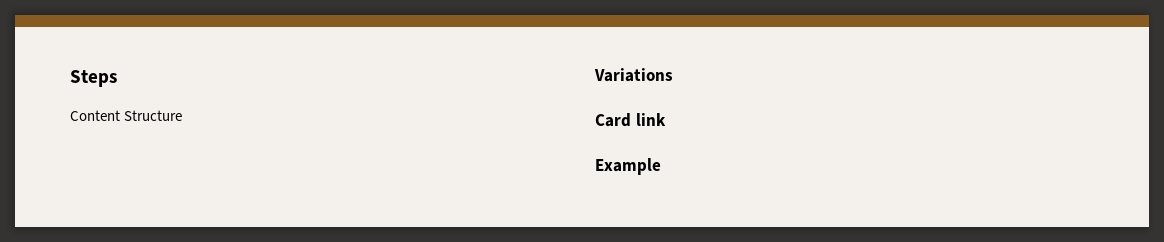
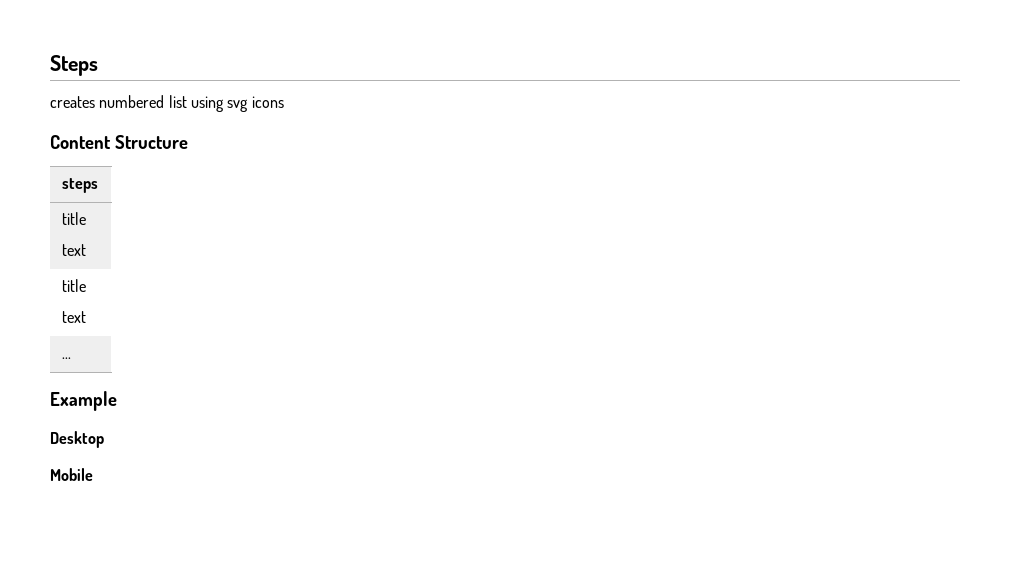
+ creates numbered list using svg icons
  Content Structure
- Variations
- Card link
+ steps
+ title
+ text
+ title
+ text
+ ...
+ Desktop
+ Mobile

